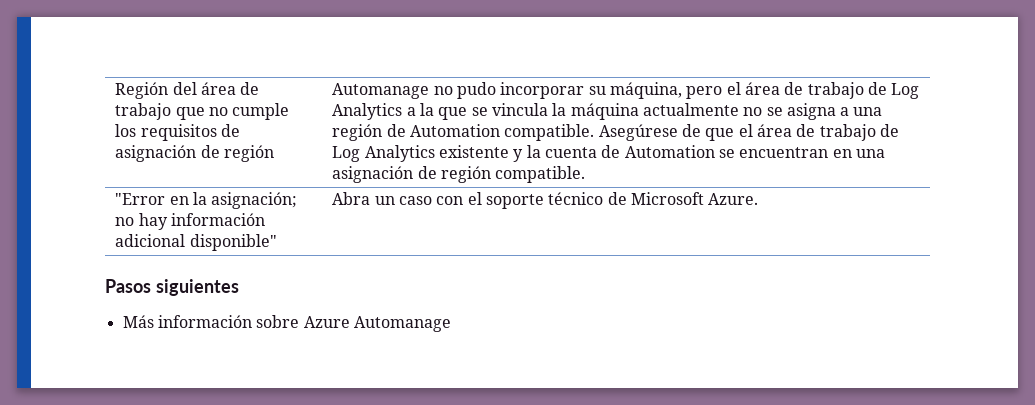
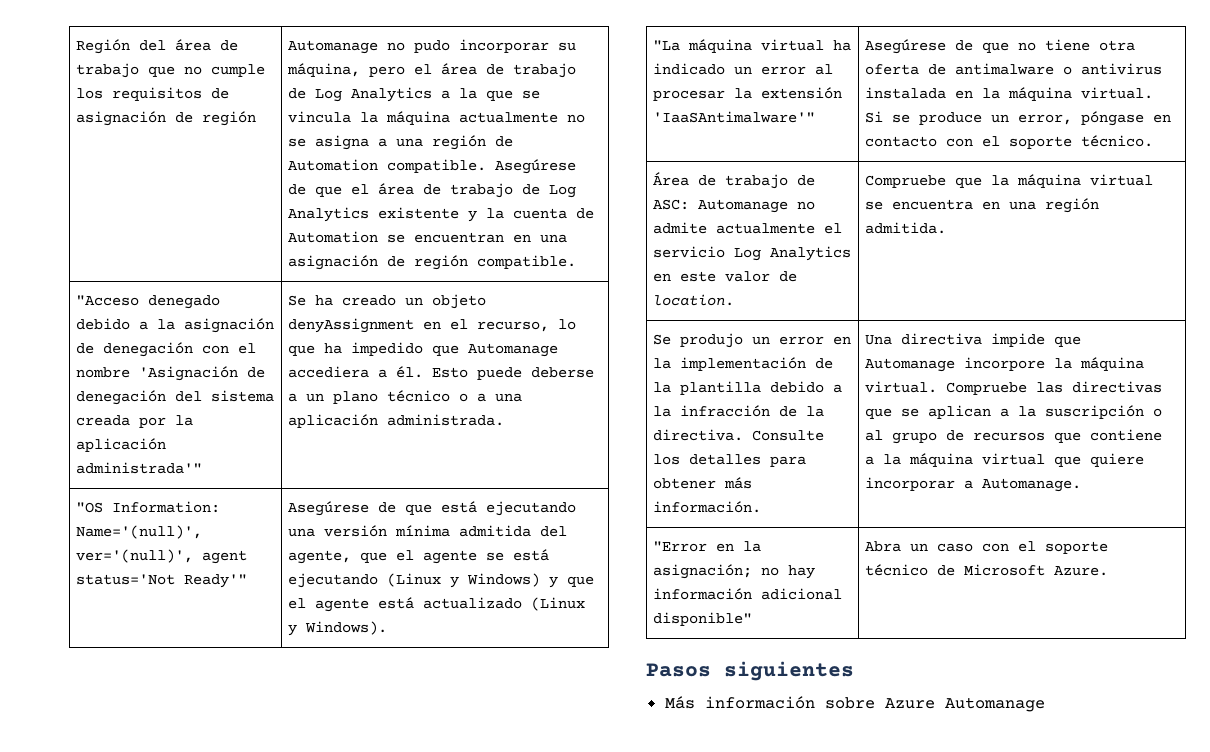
+ "Acceso denegado debido a la asignación de denegación con el nombre 'Asignación de denegación del sistema creada por la aplicación administrada'" | Se ha creado un objeto denyAssignment en el recurso, lo que ha impedido que Automanage accediera a él. Esto puede deberse a un plano técnico o a una aplicación administrada.
+ "OS Information: Name='(null)', ver='(null)', agent status='Not Ready'" | Asegúrese de que está ejecutando una versión mínima admitida del agente, que el agente se está ejecutando (Linux y Windows) y que el agente está actualizado (Linux y Windows).
+ "La máquina virtual ha indicado un error al procesar la extensión 'IaaSAntimalware'" | Asegúrese de que no tiene otra oferta de antimalware o antivirus instalada en la máquina virtual. Si se produce un error, póngase en contacto con el soporte técnico.
+ Área de trabajo de ASC: Automanage no admite actualmente el servicio Log Analytics en este valor de location. | Compruebe que la máquina virtual se encuentra en una región admitida.
+ Se produjo un error en la implementación de la plantilla debido a la infracción de la directiva. Consulte los detalles para obtener más información. | Una directiva impide que Automanage incorpore la máquina virtual. Compruebe las directivas que se aplican a la suscripción o al grupo de recursos que contiene a la máquina virtual que quiere incorporar a Automanage.

